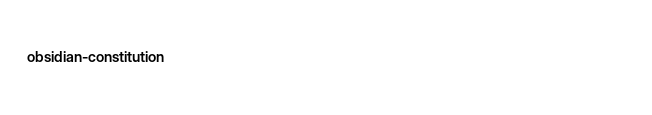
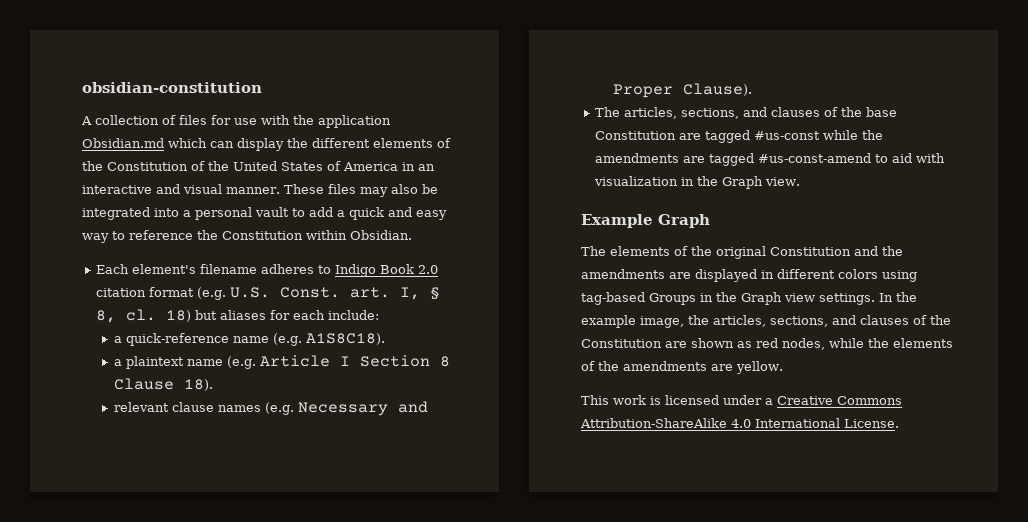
+ A collection of files for use with the application Obsidian.md which can display the different elements of the Constitution of the United States of America in an interactive and visual manner. These files may also be integrated into a personal vault to add a quick and easy way to reference the Constitution within Obsidian.
+ Each element's filename adheres to Indigo Book 2.0 citation format (e.g. U.S. Const. art. I, § 8, cl. 18) but aliases for each include:
+ a quick-reference name (e.g. A1S8C18).
+ a plaintext name (e.g. Article I Section 8 Clause 18).
+ relevant clause names (e.g. Necessary and Proper Clause).
+ The articles, sections, and clauses of the base Constitution are tagged #us-const while the amendments are tagged #us-const-amend to aid with visualization in the Graph view.
+ Example Graph
+ The elements of the original Constitution and the amendments are displayed in different colors using tag-based Groups in the Graph view settings. In the example image, the articles, sections, and clauses of the Constitution are shown as red nodes, while the elements of the amendments are yellow.
+ This work is licensed under a Creative Commons Attribution-ShareAlike 4.0 International License.

